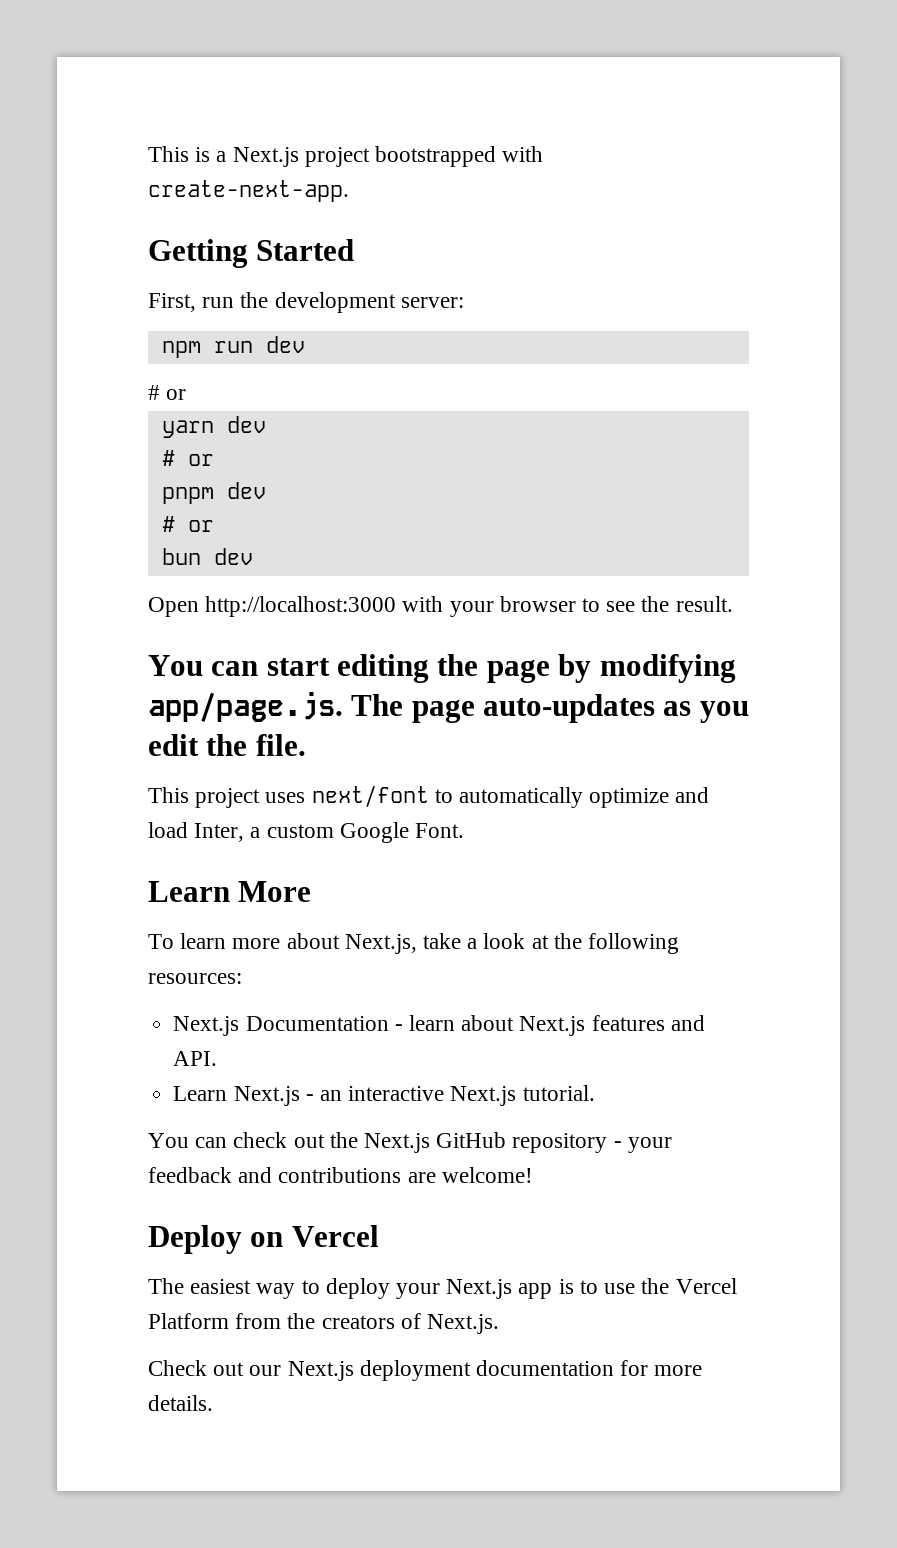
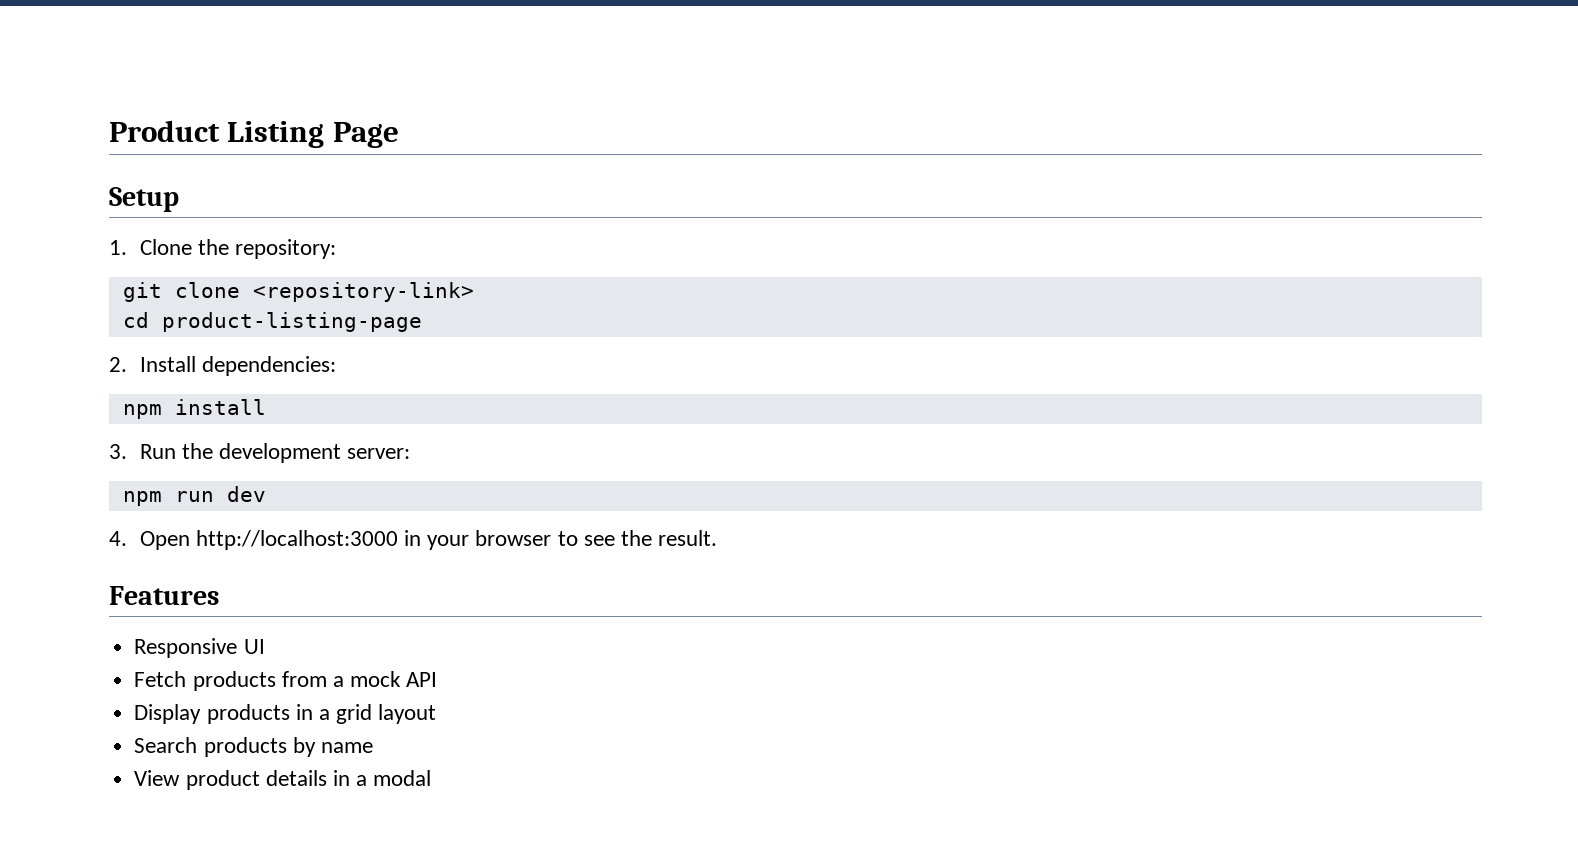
- This is a Next.js project bootstrapped with create-next-app.
- Getting Started
- First, run the development server:
+ Product Listing Page
+ Setup
+ 1. Clone the repository:
+ git clone <repository-link>
+ cd product-listing-page
+ 2. Install dependencies:
+ npm install
+ 3. Run the development server:
  npm run dev
- # or
- yarn dev
- # or
- pnpm dev
- # or
- bun dev
- Open http://localhost:3000 with your browser to see the result.
+ 4. Open http://localhost:3000 in your browser to see the result.
- You can start editing the page by modifying app/page.js. The page auto-updates as you edit the file.
- This project uses next/font to automatically optimize and load Inter, a custom Google Font.
- Learn More
- To learn more about Next.js, take a look at the following resources:
- Next.js Documentation - learn about Next.js features and API.
- Learn Next.js - an interactive Next.js tutorial.
- You can check out the Next.js GitHub repository - your feedback and contributions are welcome!
- Deploy on Vercel
- The easiest way to deploy your Next.js app is to use the Vercel Platform from the creators of Next.js.
- Check out our Next.js deployment documentation for more details.
+ Features
+ Responsive UI
+ Fetch products from a mock API
+ Display products in a grid layout
+ Search products by name
+ View product details in a modal

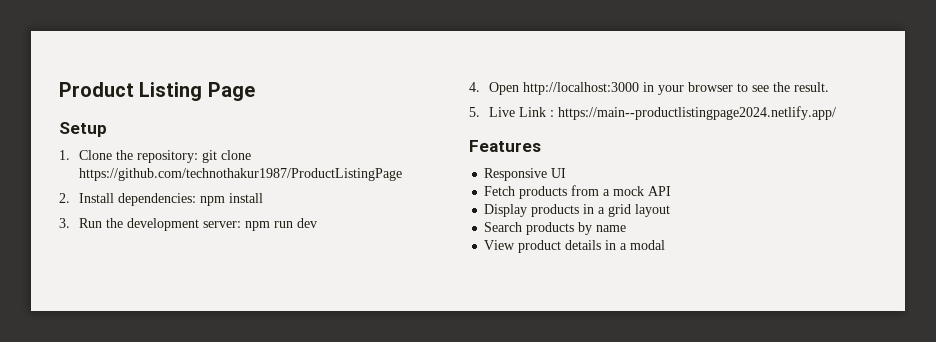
- 1. Clone the repository:
- git clone <repository-link>
- cd product-listing-page
+ 1. Clone the repository: git clone https://github.com/technothakur1987/ProductListingPage
- 2. Install dependencies:
- npm install
+ 2. Install dependencies: npm install
- 3. Run the development server:
- npm run dev
+ 3. Run the development server: npm run dev
+ 5. Live Link : https://main--productlistingpage2024.netlify.app/

